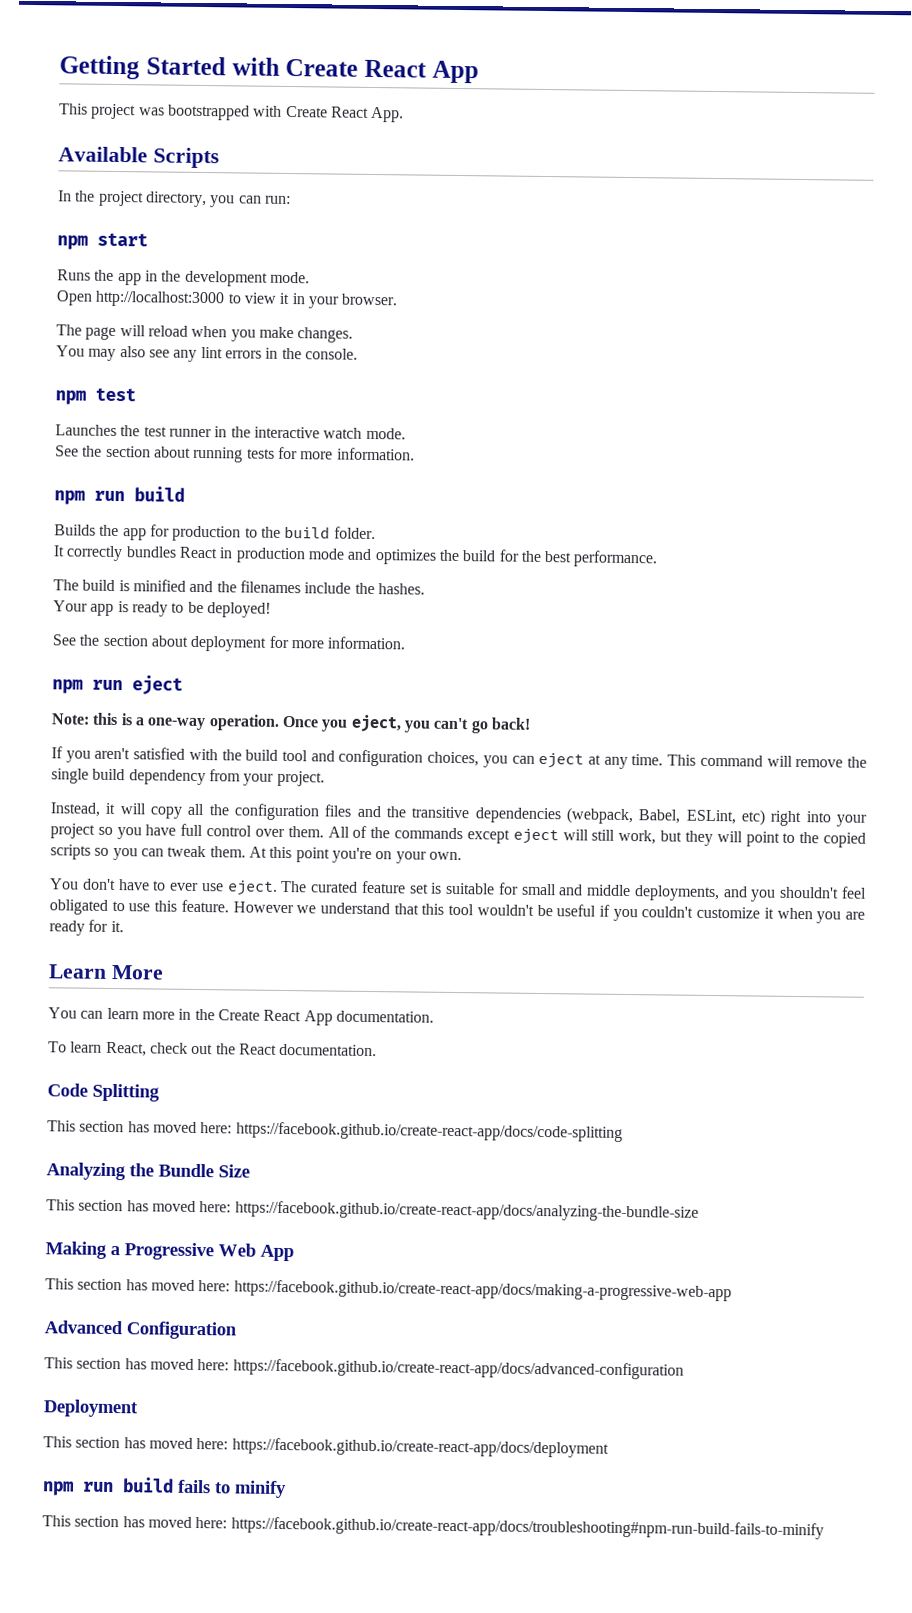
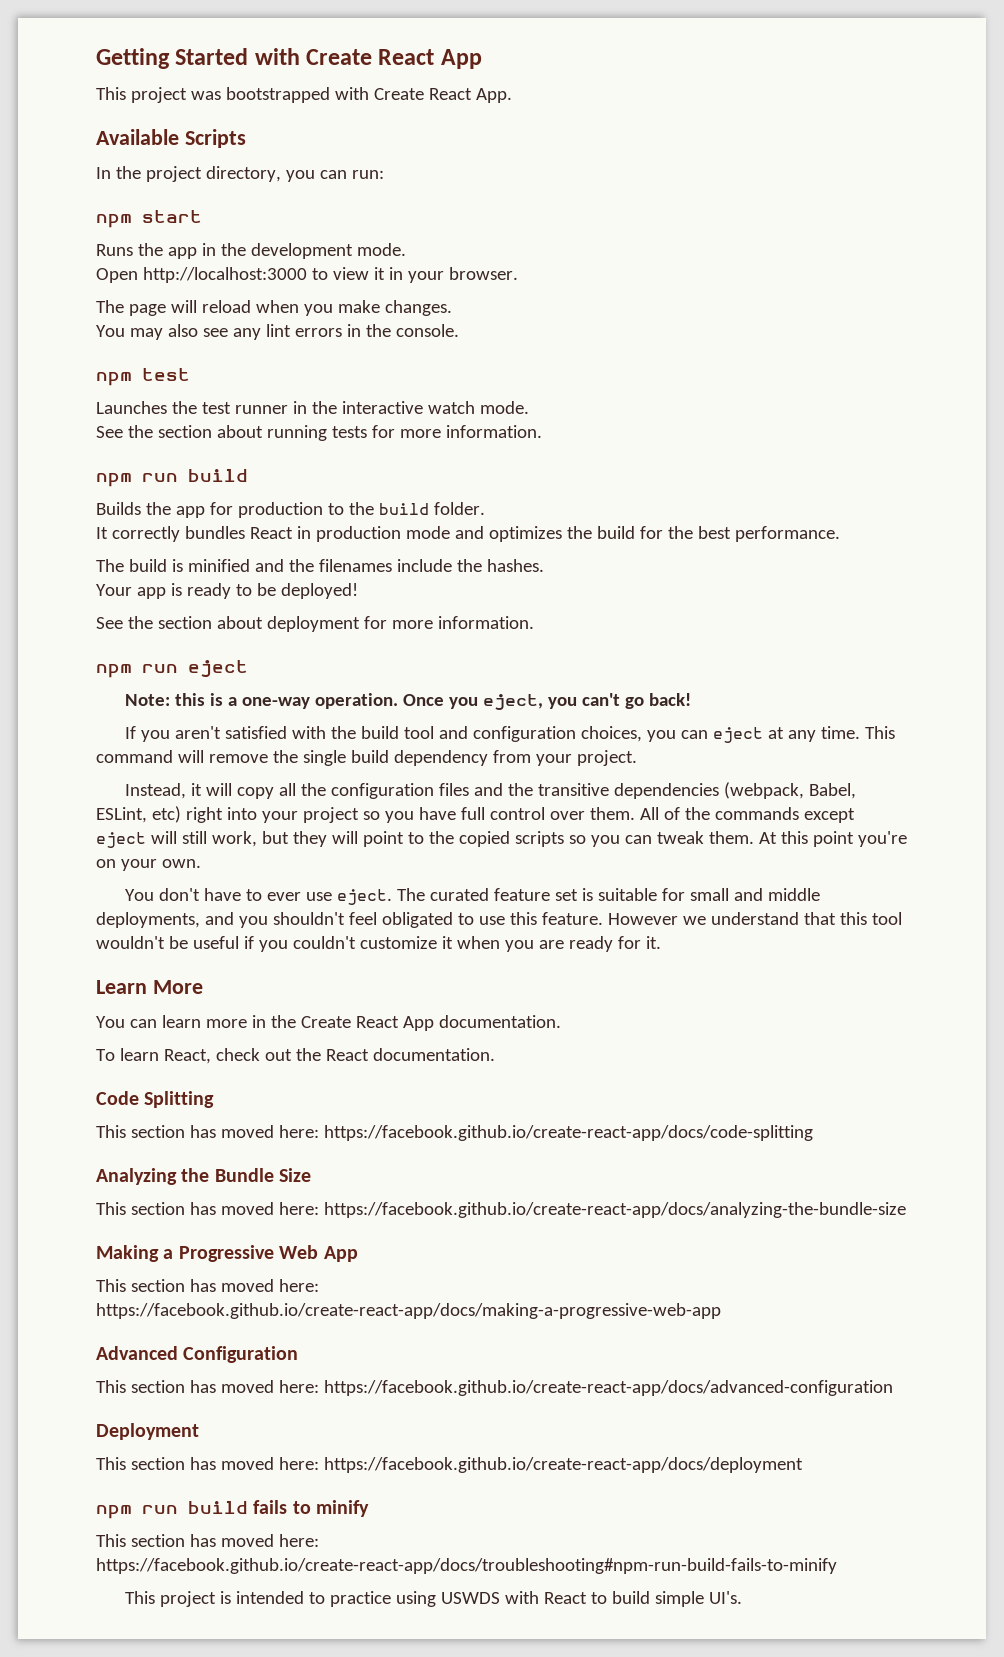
+ This project is intended to practice using USWDS with React to build simple UI's.

